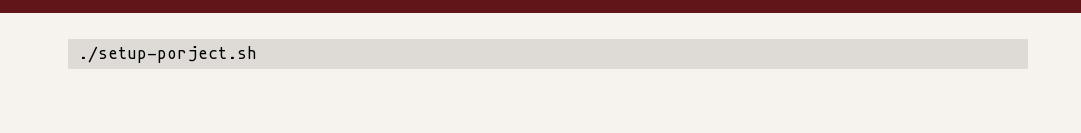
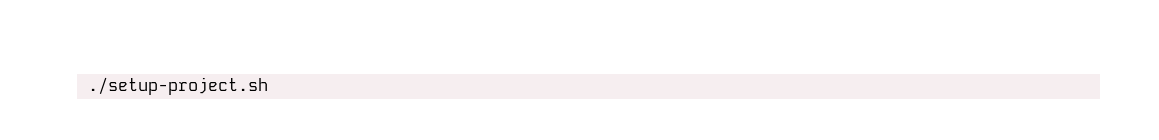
- ./setup-porject.sh
+ ./setup-project.sh

